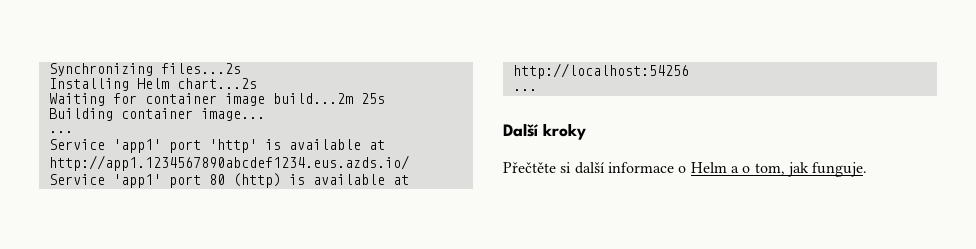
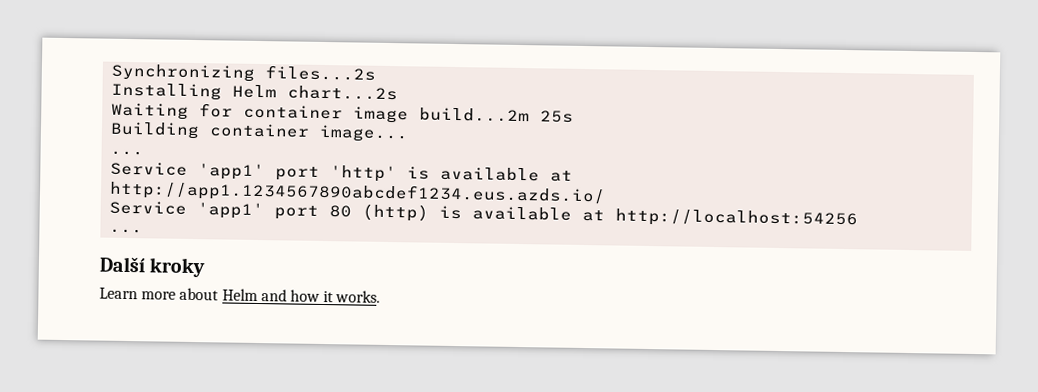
- Přečtěte si další informace o Helm a o tom, jak funguje.
+ Learn more about Helm and how it works.

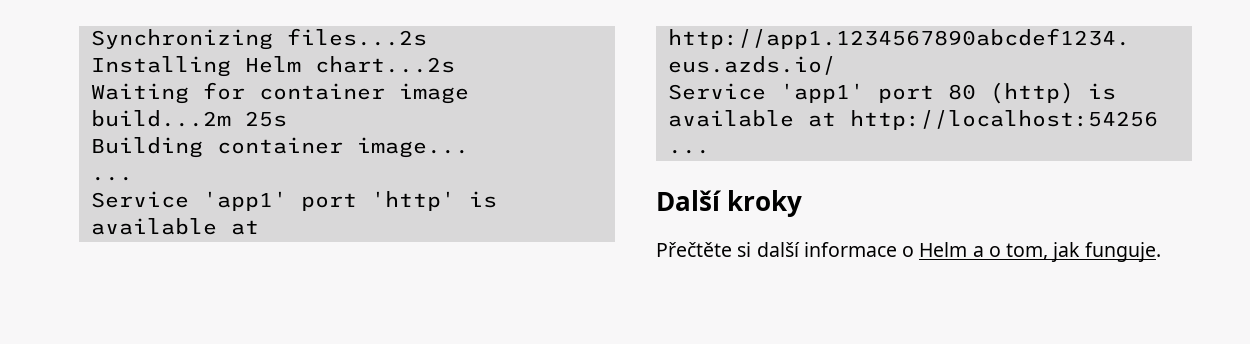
- Learn more about Helm and how it works.
+ Přečtěte si další informace o Helm a o tom, jak funguje.

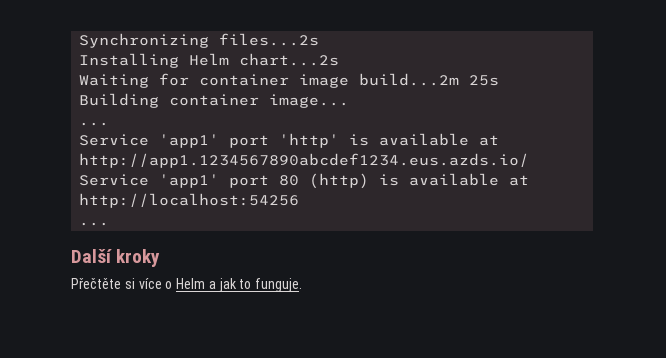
- Přečtěte si další informace o Helm a o tom, jak funguje.
+ Přečtěte si více o Helm a jak to funguje.

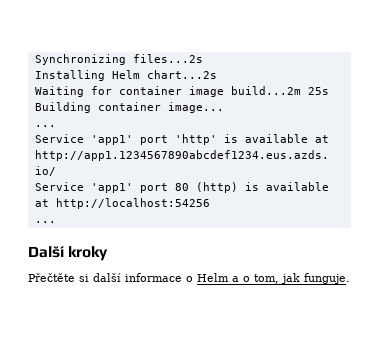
- Přečtěte si více o Helm a jak to funguje.
+ Přečtěte si další informace o Helm a o tom, jak funguje.

